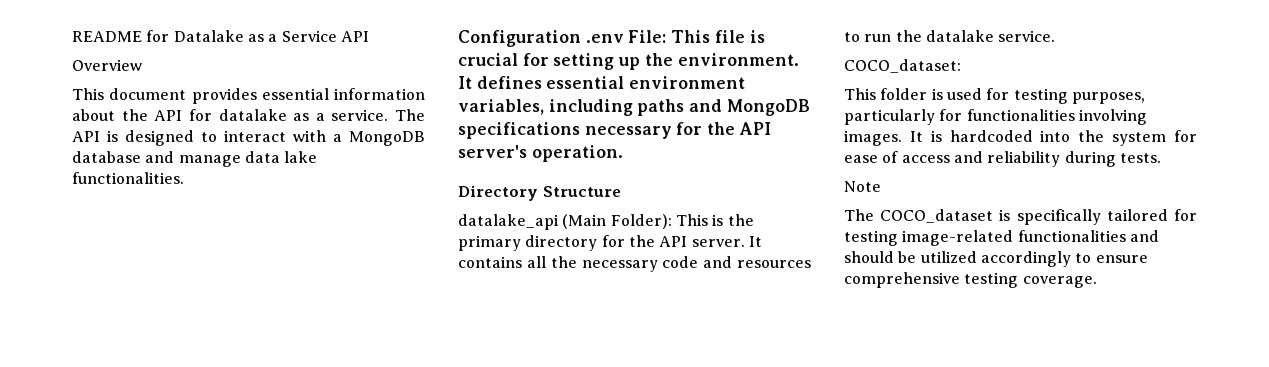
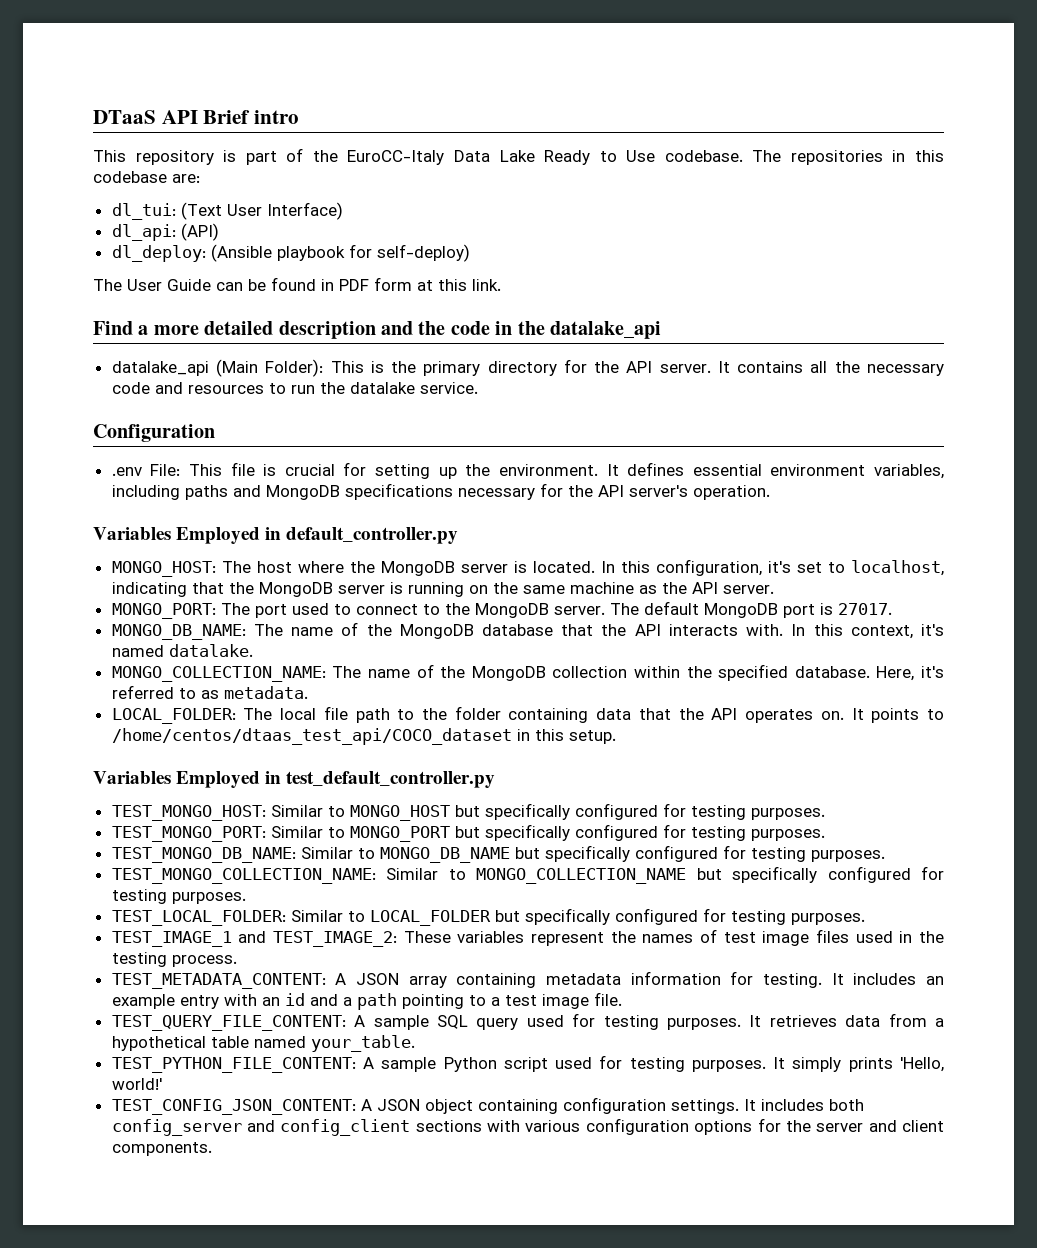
- README for Datalake as a Service API
- Overview
- This document provides essential information about the API for datalake as a service. The API is designed to interact with a MongoDB database and manage data lake functionalities.
+ DTaaS API Brief intro
+ This repository is part of the EuroCC-Italy Data Lake Ready to Use codebase. The repositories in this codebase are:
+ dl_tui: (Text User Interface)
+ dl_api: (API)
+ dl_deploy: (Ansible playbook for self-deploy)
+ The User Guide can be found in PDF form at this link.
+ Find a more detailed description and the code in the datalake_api
+ datalake_api (Main Folder): This is the primary directory for the API server. It contains all the necessary code and resources to run the datalake service.
- Configuration .env File: This file is crucial for setting up the environment.
+ Configuration
+ .env File: This file is crucial for setting up the environment.
- Directory Structure
- datalake_api (Main Folder): This is the primary directory for the API server. It contains all the necessary code and resources to run the datalake service.
- COCO_dataset:
- This folder is used for testing purposes, particularly for functionalities involving images. It is hardcoded into the system for ease of access and reliability during tests.
- Note
- The COCO_dataset is specifically tailored for testing image-related functionalities and should be utilized accordingly to ensure comprehensive testing coverage.
+ Variables Employed in default_controller.py
+ MONGO_HOST: The host where the MongoDB server is located. In this configuration, it's set to localhost, indicating that the MongoDB server is running on the same machine as the API server.
+ MONGO_PORT: The port used to connect to the MongoDB server. The default MongoDB port is 27017.
+ MONGO_DB_NAME: The name of the MongoDB database that the API interacts with. In this context, it's named datalake.
+ MONGO_COLLECTION_NAME: The name of the MongoDB collection within the specified database. Here, it's referred to as metadata.
+ LOCAL_FOLDER: The local file path to the folder containing data that the API operates on. It points to /home/centos/dtaas_test_api/COCO_dataset in this setup.
+ Variables Employed in test_default_controller.py
+ TEST_MONGO_HOST: Similar to MONGO_HOST but specifically configured for testing purposes.
+ TEST_MONGO_PORT: Similar to MONGO_PORT but specifically configured for testing purposes.
+ TEST_MONGO_DB_NAME: Similar to MONGO_DB_NAME but specifically configured for testing purposes.
+ TEST_MONGO_COLLECTION_NAME: Similar to MONGO_COLLECTION_NAME but specifically configured for testing purposes.
+ TEST_LOCAL_FOLDER: Similar to LOCAL_FOLDER but specifically configured for testing purposes.
+ TEST_IMAGE_1 and TEST_IMAGE_2: These variables represent the names of test image files used in the testing process.
+ TEST_METADATA_CONTENT: A JSON array containing metadata information for testing. It includes an example entry with an id and a path pointing to a test image file.
+ TEST_QUERY_FILE_CONTENT: A sample SQL query used for testing purposes. It retrieves data from a hypothetical table named your_table.
+ TEST_PYTHON_FILE_CONTENT: A sample Python script used for testing purposes. It simply prints 'Hello, world!'
+ TEST_CONFIG_JSON_CONTENT: A JSON object containing configuration settings. It includes both config_server and config_client sections with various configuration options for the server and client components.

